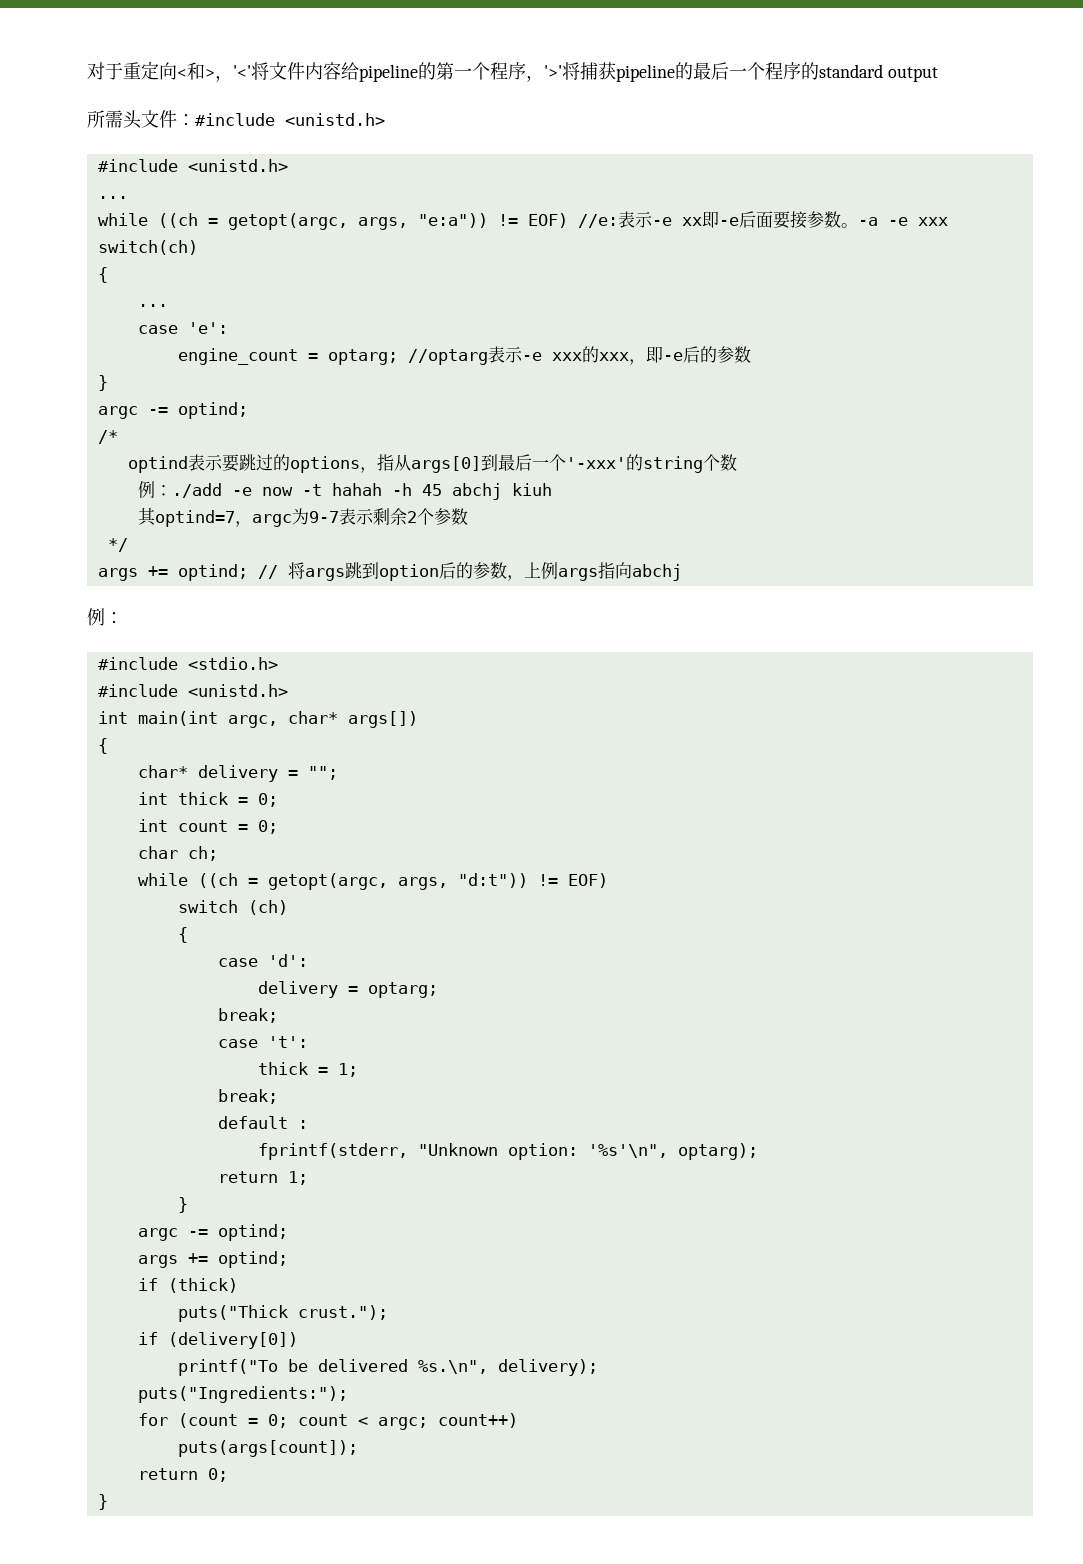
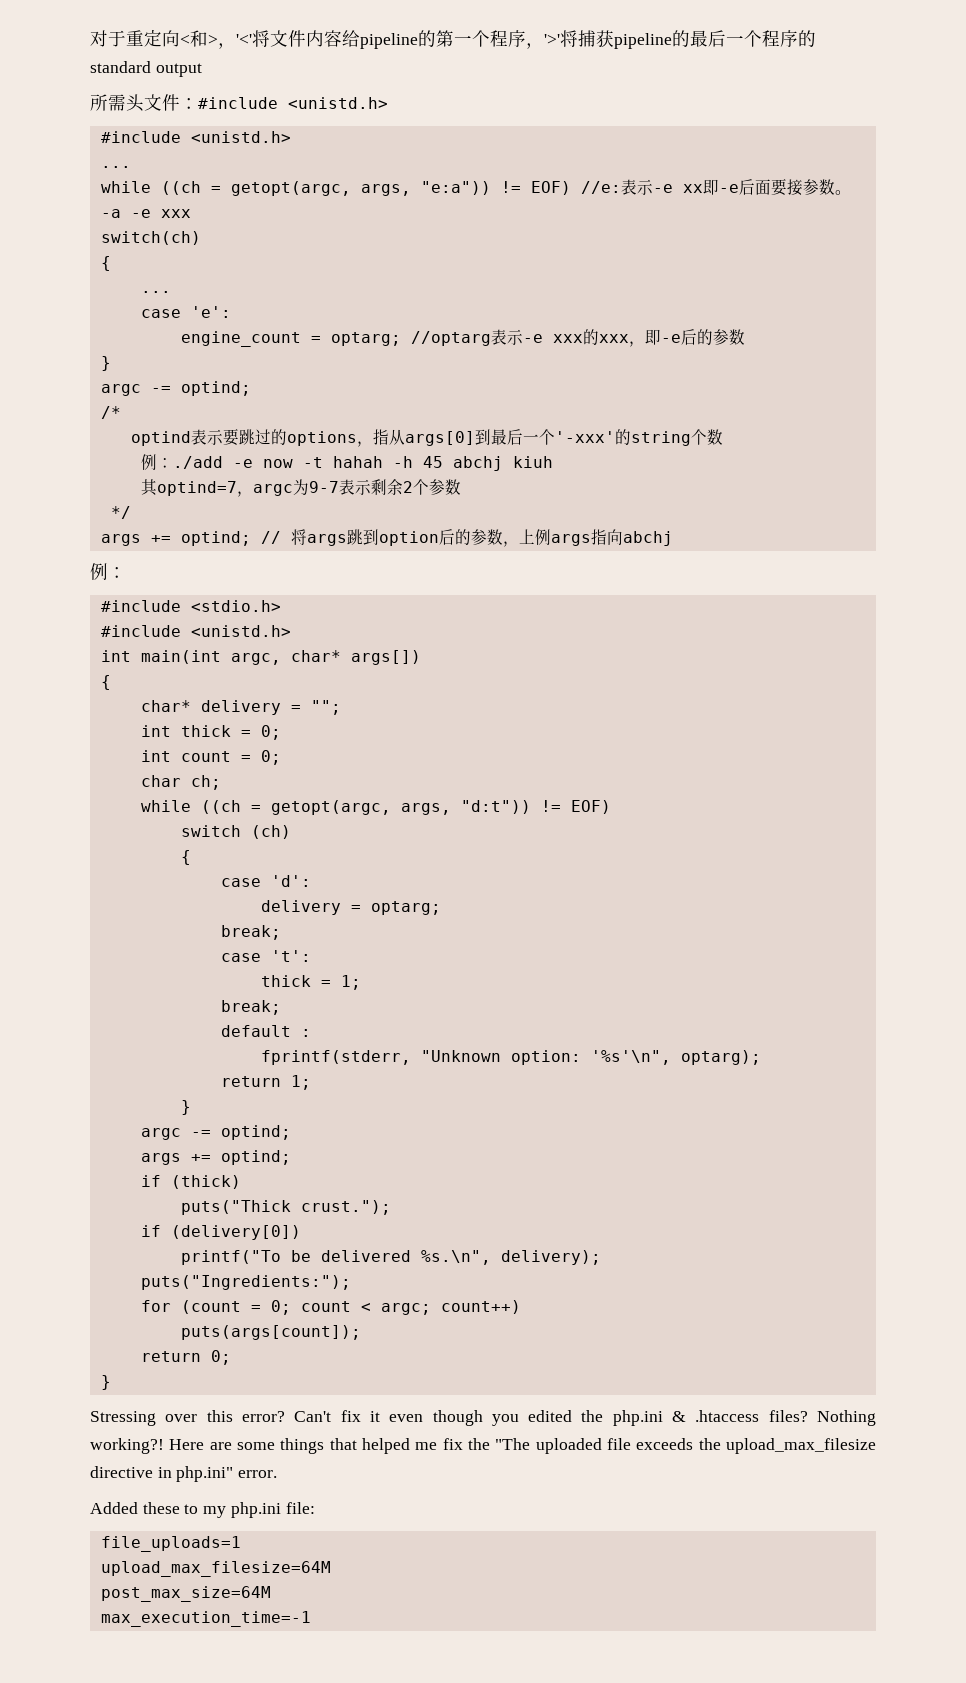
+ Stressing over this error? Can't fix it even though you edited the php.ini & .htaccess files? Nothing working?! Here are some things that helped me fix the "The uploaded file exceeds the upload_max_filesize directive in php.ini" error.
+ Added these to my php.ini file:
+ file_uploads=1
+ upload_max_filesize=64M
+ post_max_size=64M
+ max_execution_time=-1

